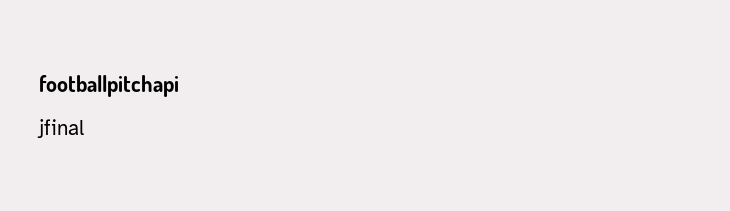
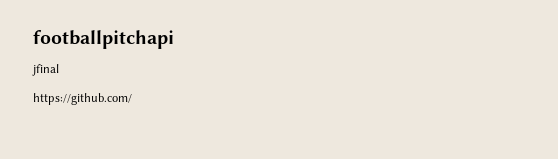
+ https://github.com/

